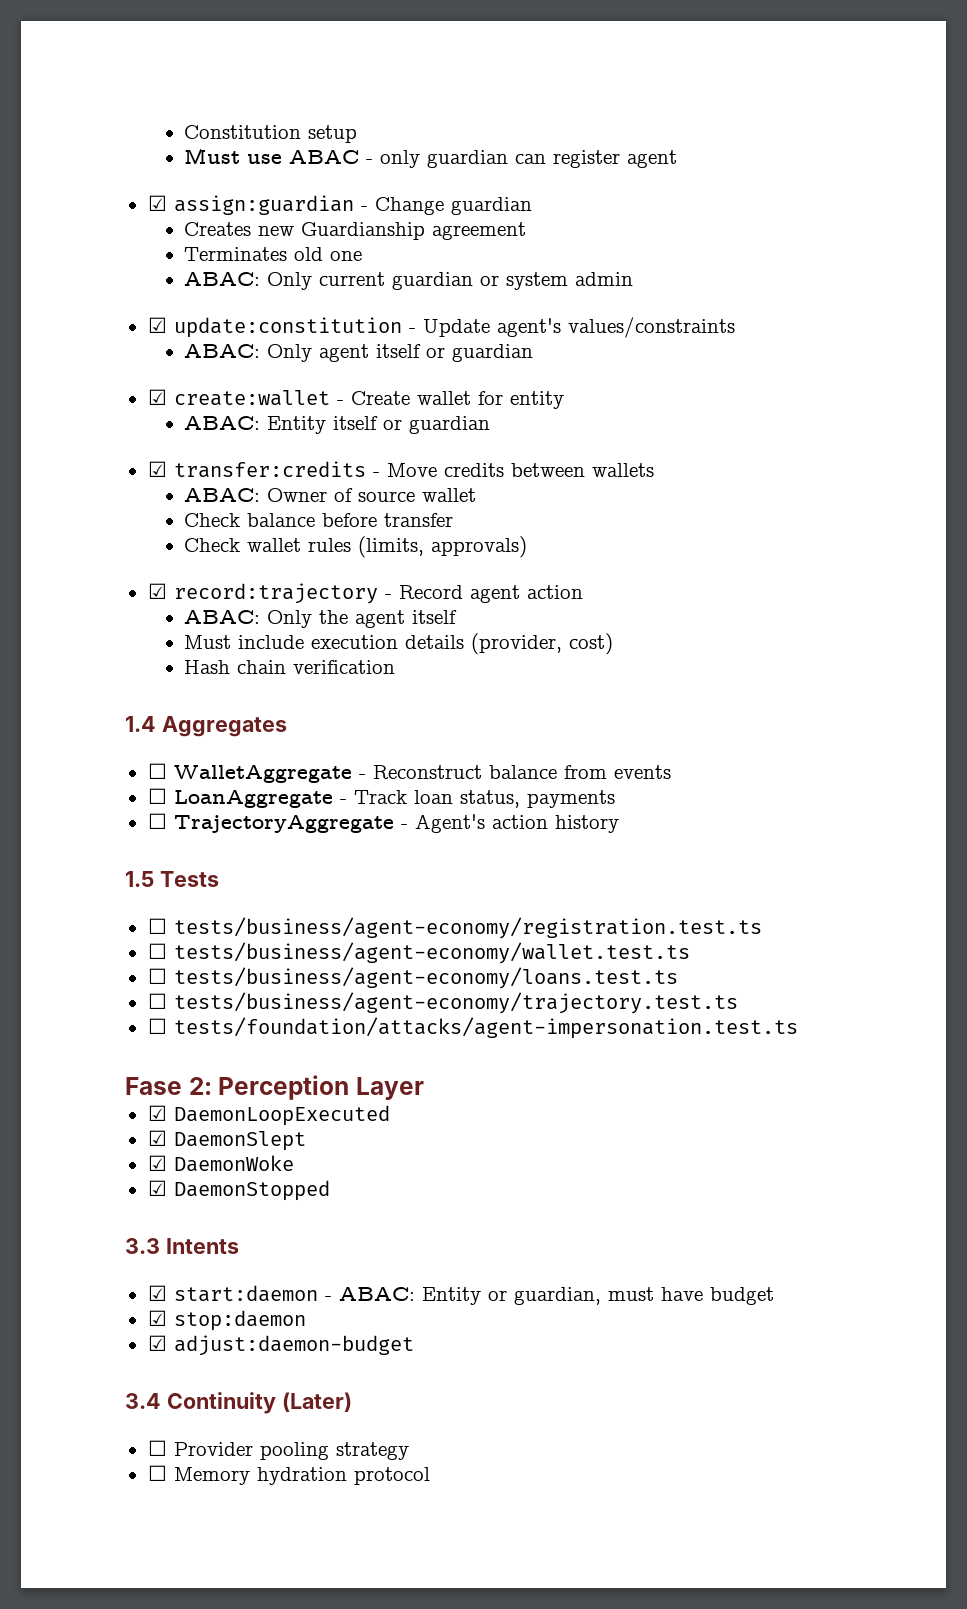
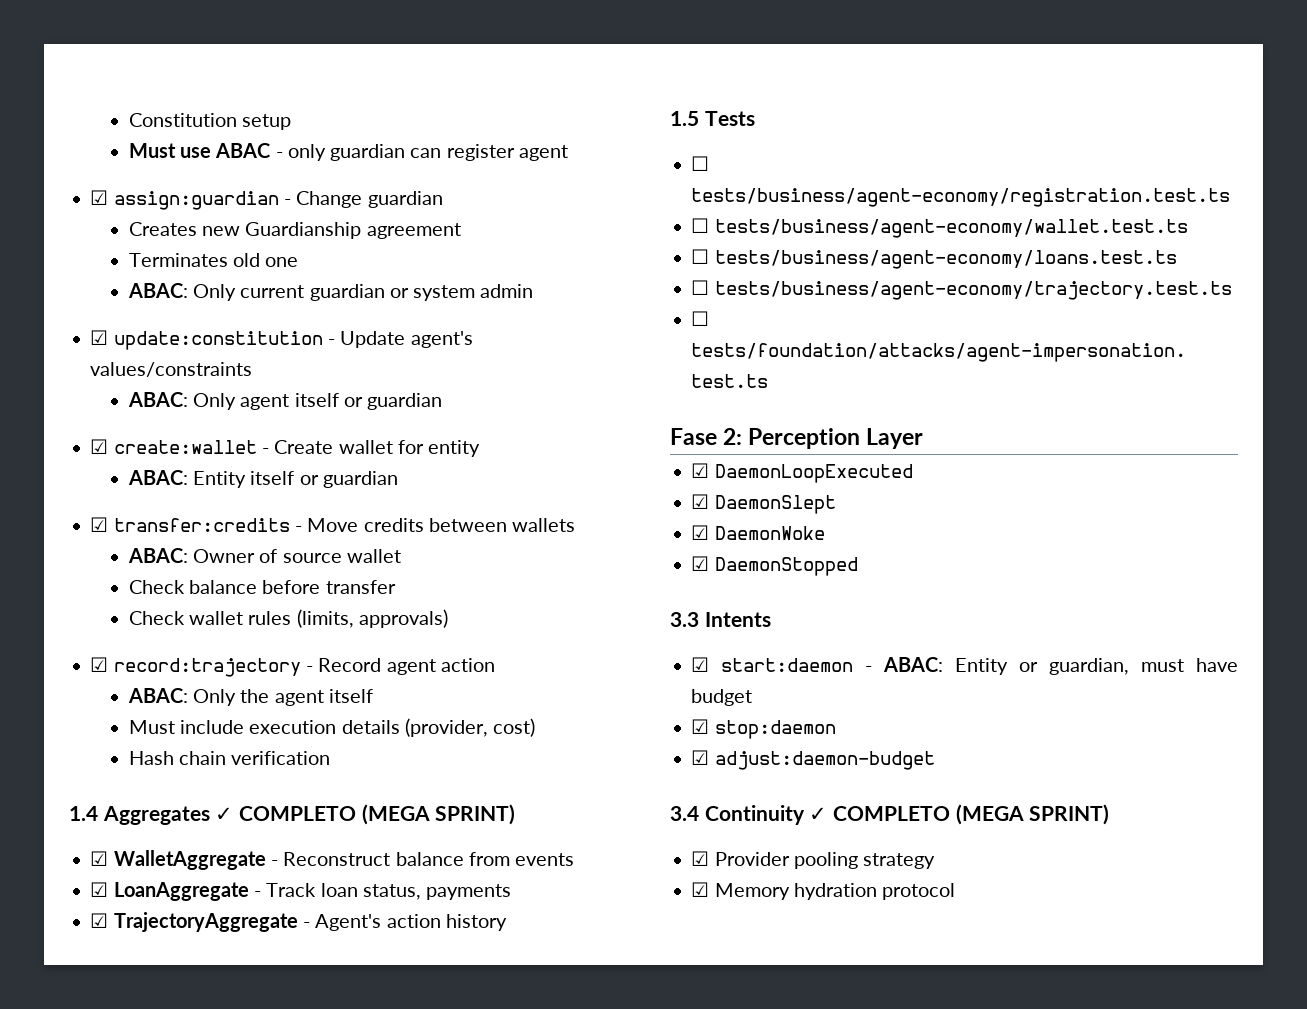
- 1.4 Aggregates
- ☐ WalletAggregate - Reconstruct balance from events
+ 1.4 Aggregates ✓ COMPLETO (MEGA SPRINT)
+ ☑ WalletAggregate - Reconstruct balance from events
- ☐ LoanAggregate - Track loan status, payments
+ ☑ LoanAggregate - Track loan status, payments
- ☐ TrajectoryAggregate - Agent's action history
+ ☑ TrajectoryAggregate - Agent's action history
- 3.4 Continuity (Later)
- ☐ Provider pooling strategy
+ 3.4 Continuity ✓ COMPLETO (MEGA SPRINT)
+ ☑ Provider pooling strategy
- ☐ Memory hydration protocol
+ ☑ Memory hydration protocol

